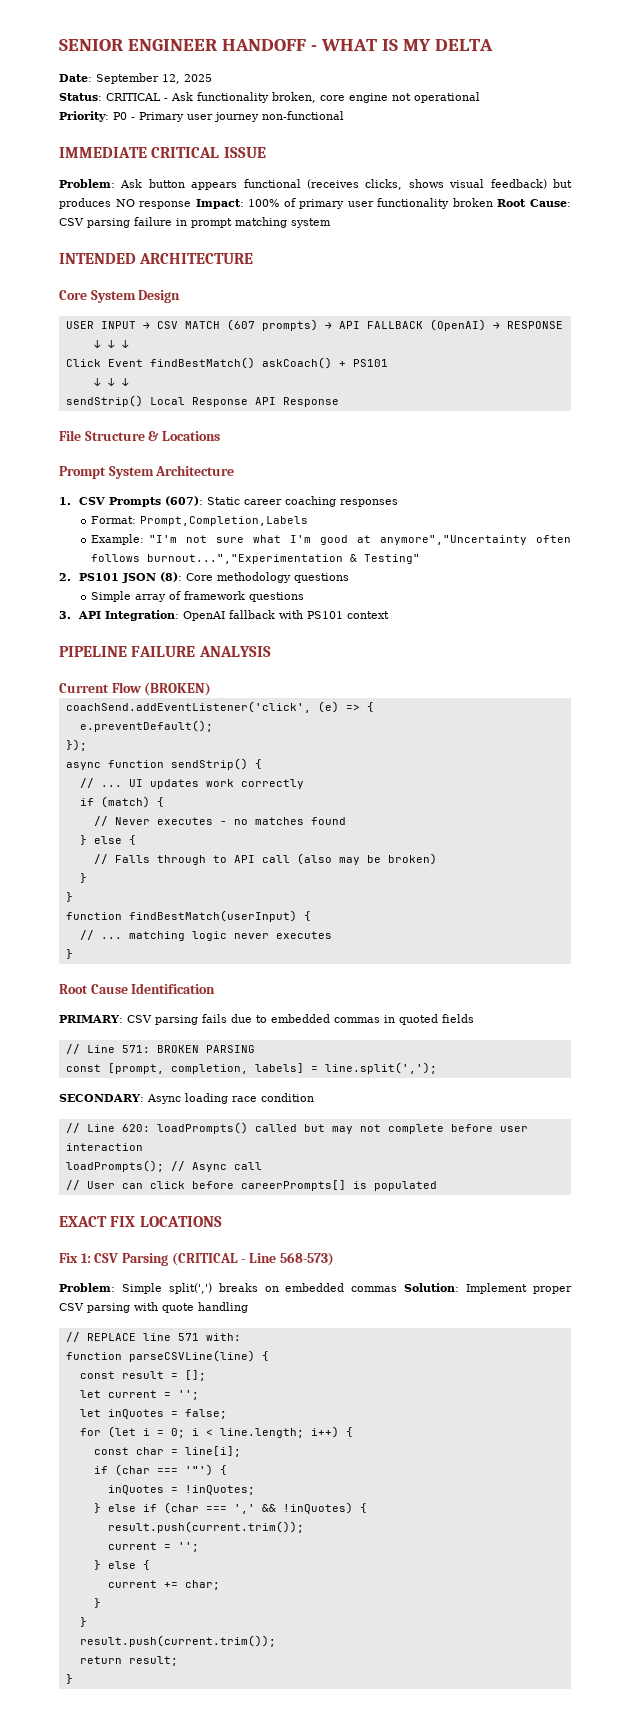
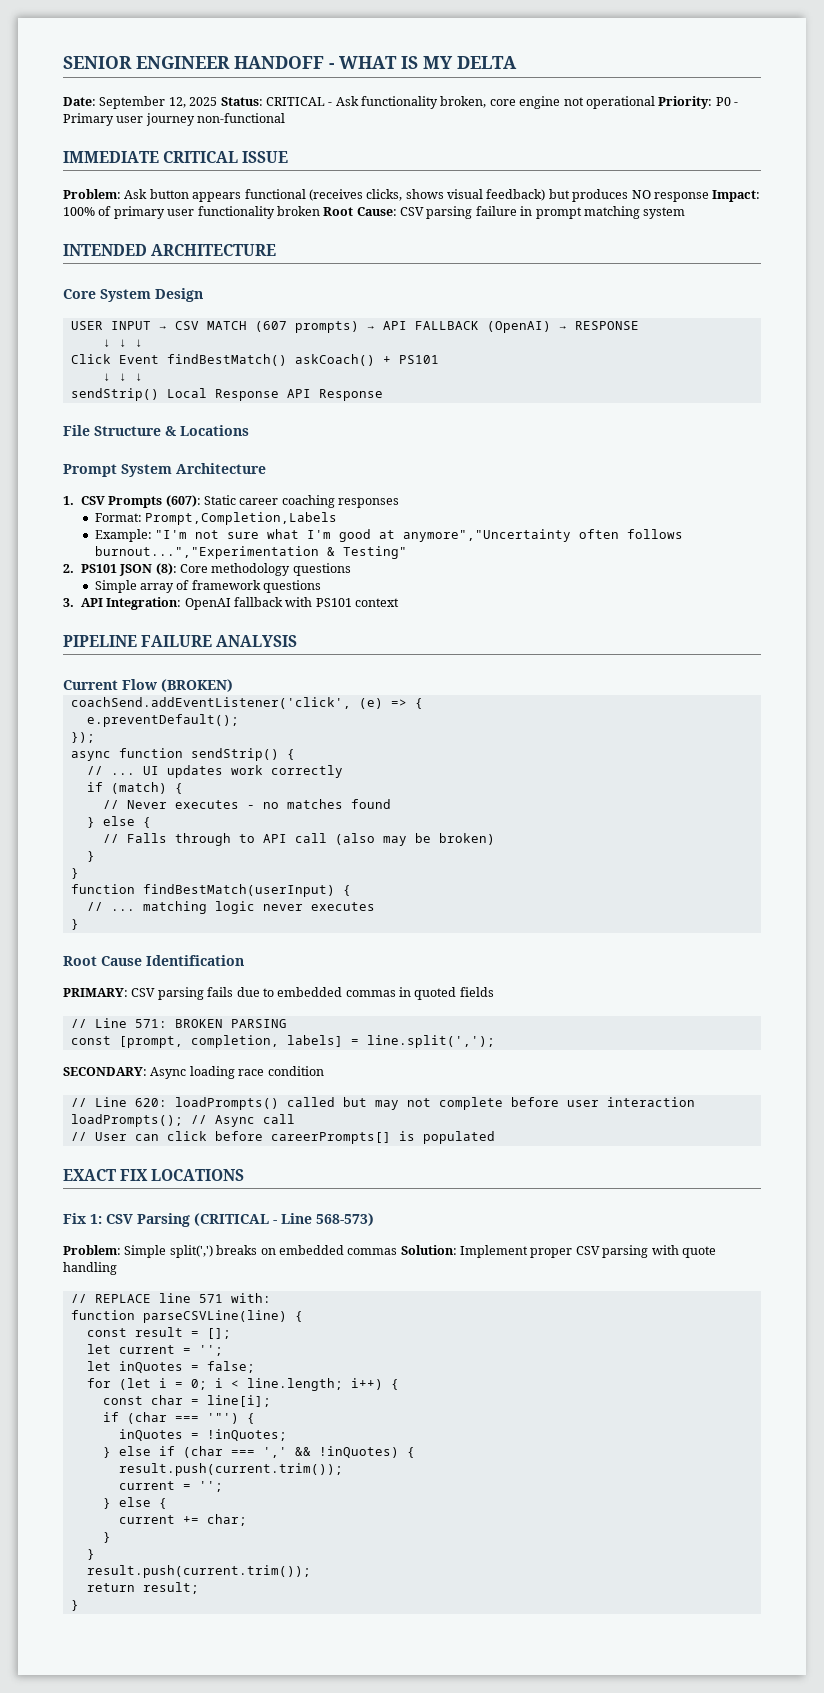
- Date: September 12, 2025
- Status: CRITICAL - Ask functionality broken, core engine not operational
- Priority: P0 - Primary user journey non-functional
+ Date: September 12, 2025 Status: CRITICAL - Ask functionality broken, core engine not operational Priority: P0 - Primary user journey non-functional

